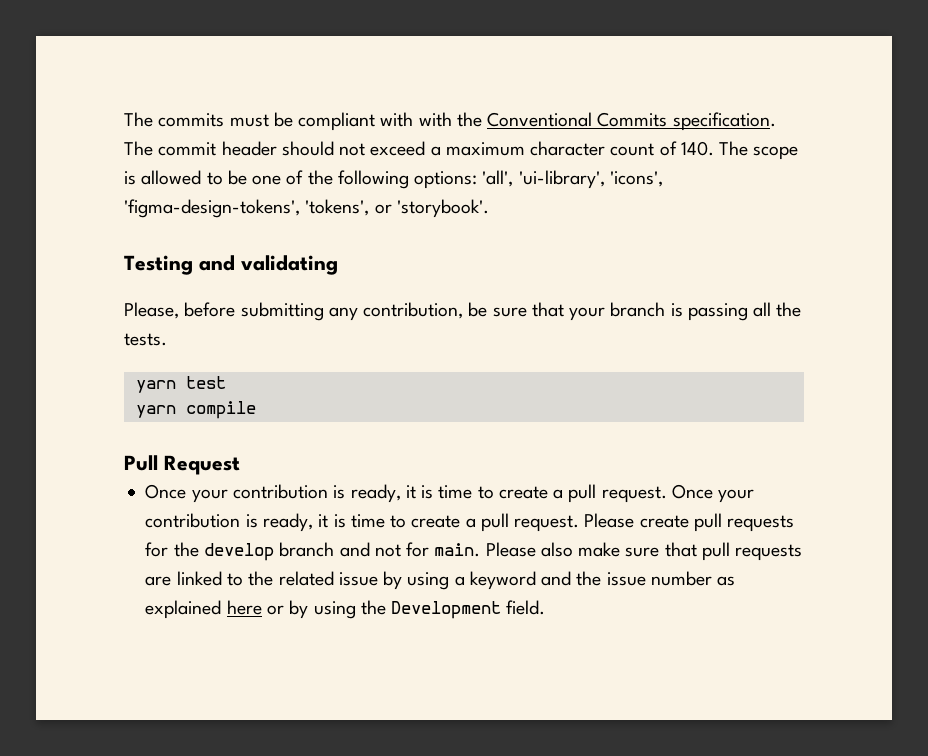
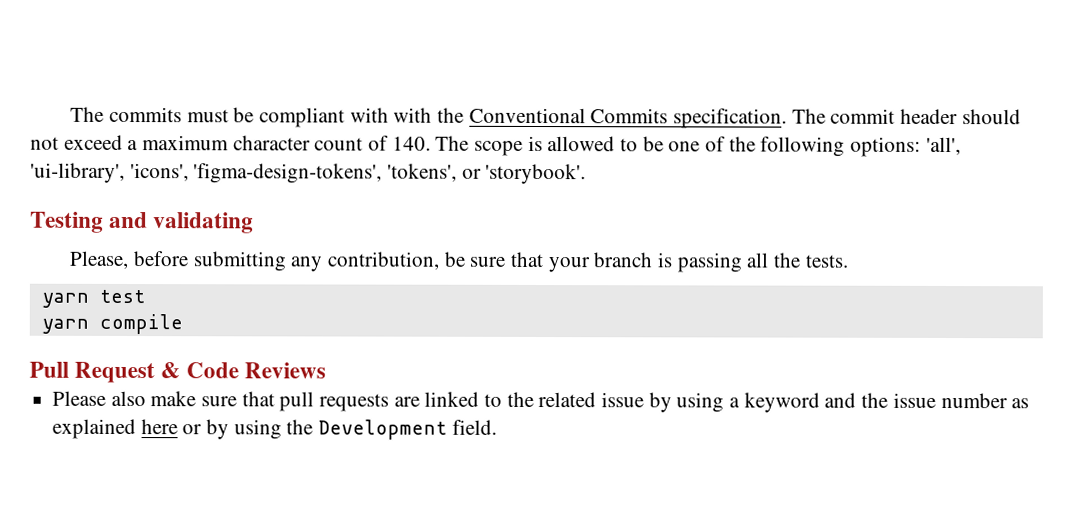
- Pull Request
- Once your contribution is ready, it is time to create a pull request. Once your contribution is ready, it is time to create a pull request. Please create pull requests for the develop branch and not for main. Please also make sure that pull requests are linked to the related issue by using a keyword and the issue number as explained here or by using the Development field.
+ Pull Request & Code Reviews
+ Please also make sure that pull requests are linked to the related issue by using a keyword and the issue number as explained here or by using the Development field.

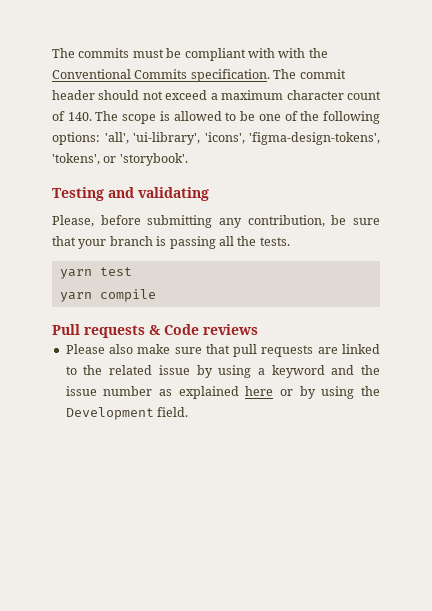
- Pull Request & Code Reviews
+ Pull requests & Code reviews

